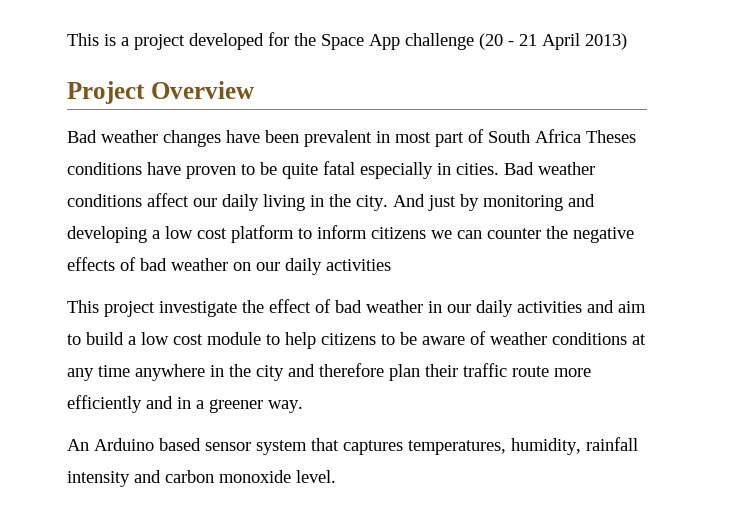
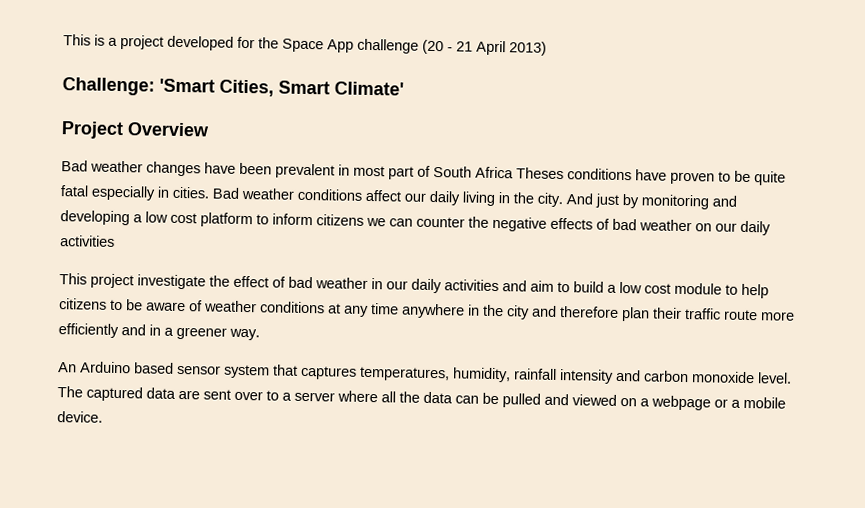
+ Challenge: 'Smart Cities, Smart Climate'
+ The captured data are sent over to a server where all the data can be pulled and viewed on a webpage or a mobile device.

